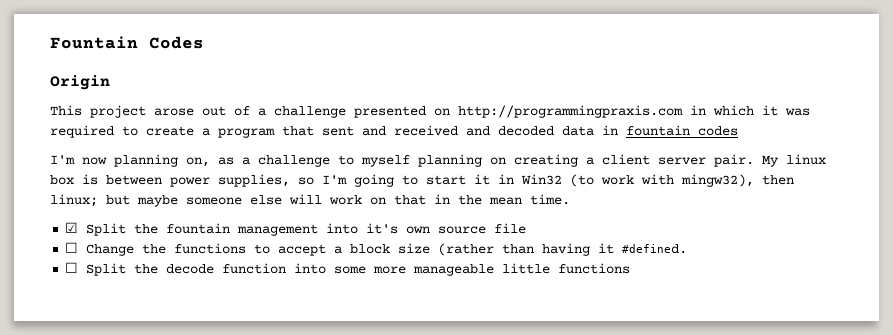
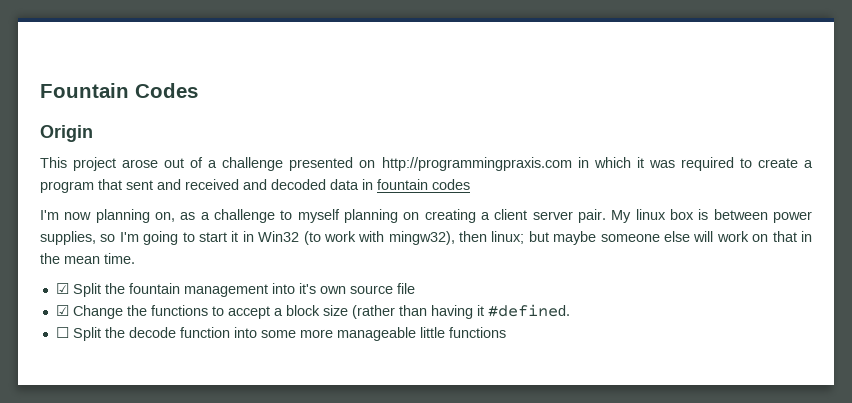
- ☐ Change the functions to accept a block size (rather than having it #defined.
+ ☑ Change the functions to accept a block size (rather than having it #defined.

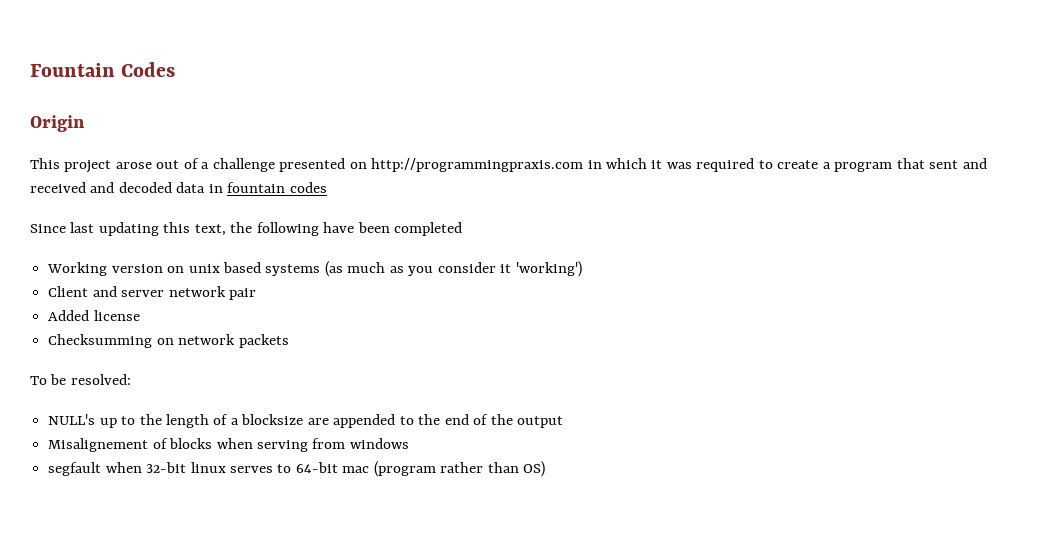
- I'm now planning on, as a challenge to myself planning on creating a client server pair. My linux box is between power supplies, so I'm going to start it in Win32 (to work with mingw32), then linux; but maybe someone else will work on that in the mean time.
- ☑ Split the fountain management into it's own source file
- ☑ Change the functions to accept a block size (rather than having it #defined.
- ☐ Split the decode function into some more manageable little functions
+ Since last updating this text, the following have been completed
+ Working version on unix based systems (as much as you consider it 'working')
+ Client and server network pair
+ Added license
+ Checksumming on network packets
+ To be resolved:
+ NULL's up to the length of a blocksize are appended to the end of the output
+ Misalignement of blocks when serving from windows
+ segfault when 32-bit linux serves to 64-bit mac (program rather than OS)

